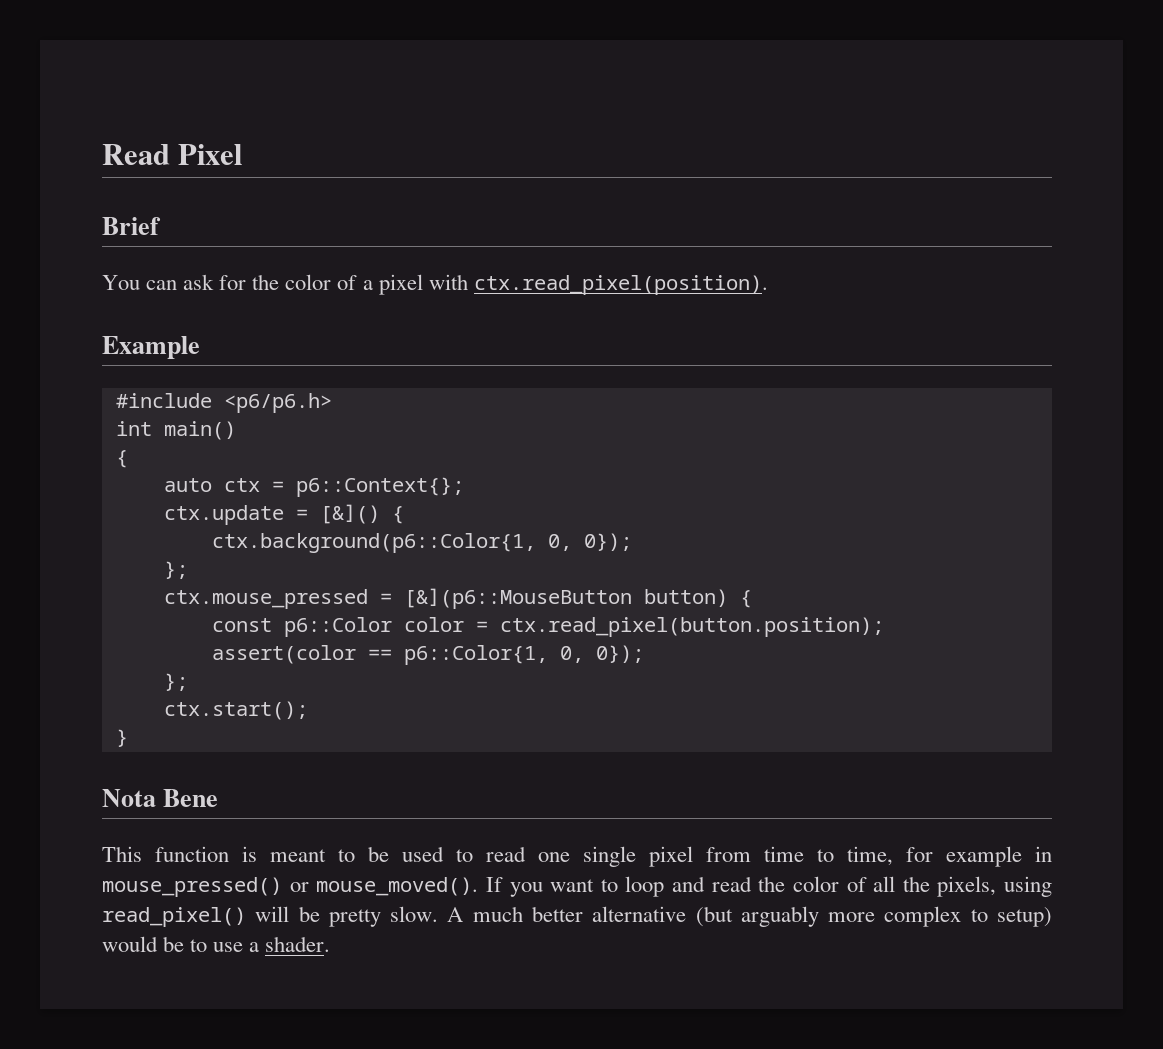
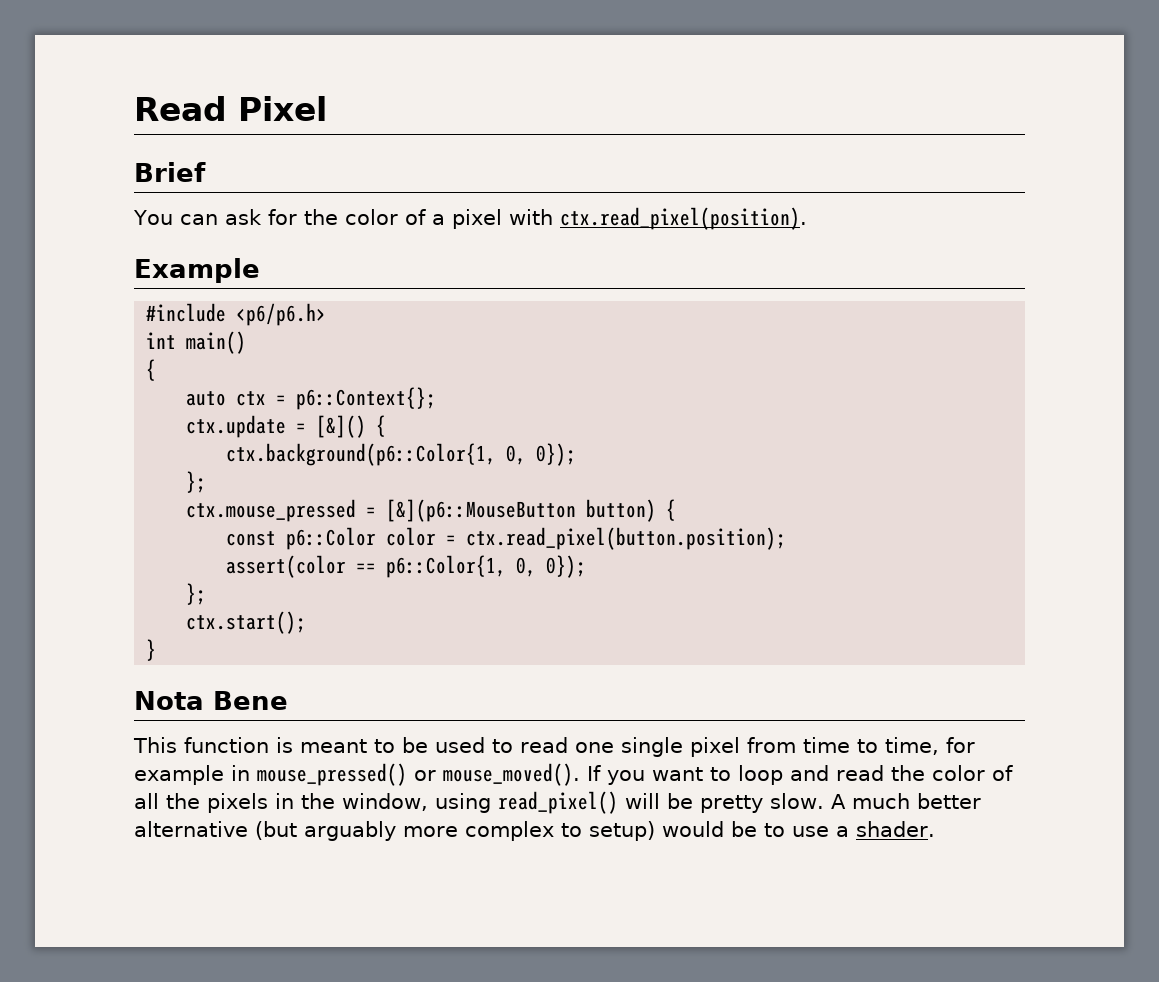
- If you want to loop and read the color of all the pixels, using read_pixel() will be pretty slow.
+ If you want to loop and read the color of all the pixels in the window, using read_pixel() will be pretty slow.

